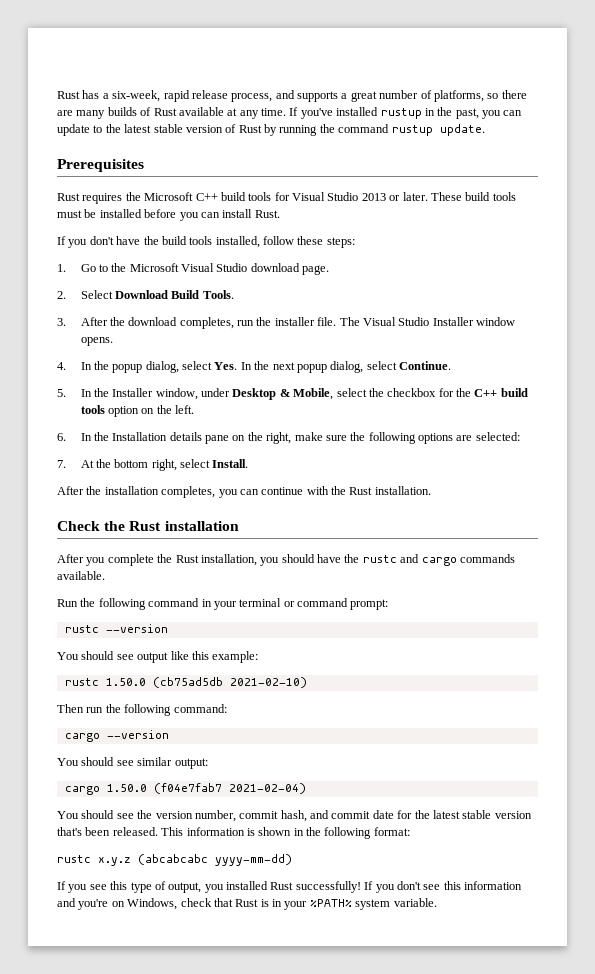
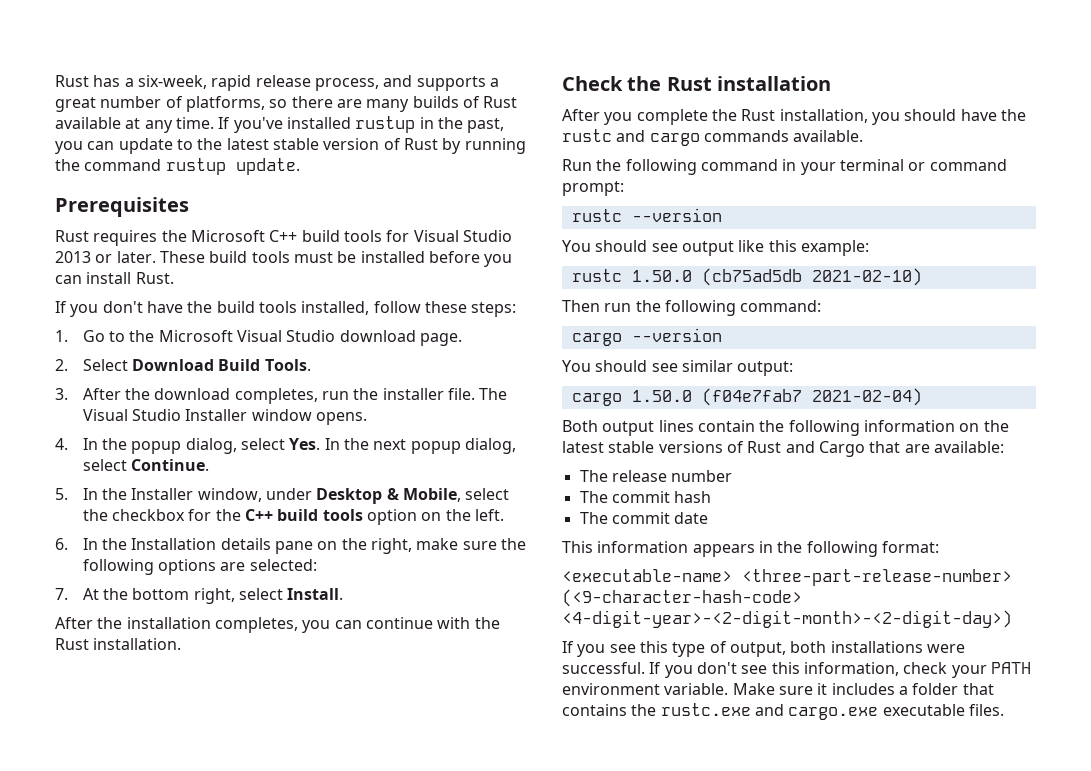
- You should see the version number, commit hash, and commit date for the latest stable version that's been released. This information is shown in the following format:
+ Both output lines contain the following information on the latest stable versions of Rust and Cargo that are available:
+ The release number
+ The commit hash
+ The commit date
+ This information appears in the following format:
- rustc x.y.z (abcabcabc yyyy-mm-dd)
+ <executable-name> <three-part-release-number> (<9-character-hash-code> <4-digit-year>-<2-digit-month>-<2-digit-day>)
- If you see this type of output, you installed Rust successfully!
+ If you see this type of output, both installations were successful.
- If you don't see this information and you're on Windows, check that Rust is in your %PATH% system variable.
+ If you don't see this information, check your PATH environment variable. Make sure it includes a folder that contains the rustc.exe and cargo.exe executable files.

